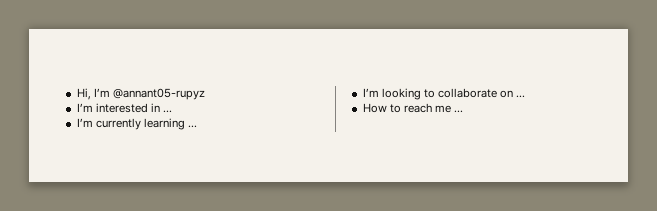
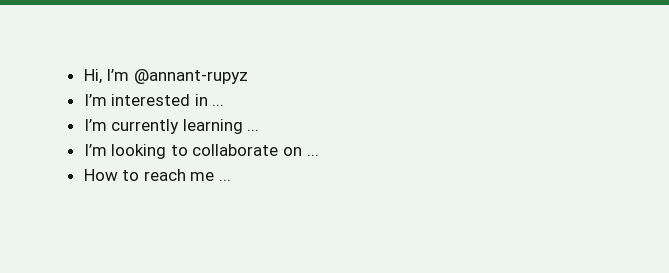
- Hi, I’m @annant05-rupyz
+ Hi, I’m @annant-rupyz

